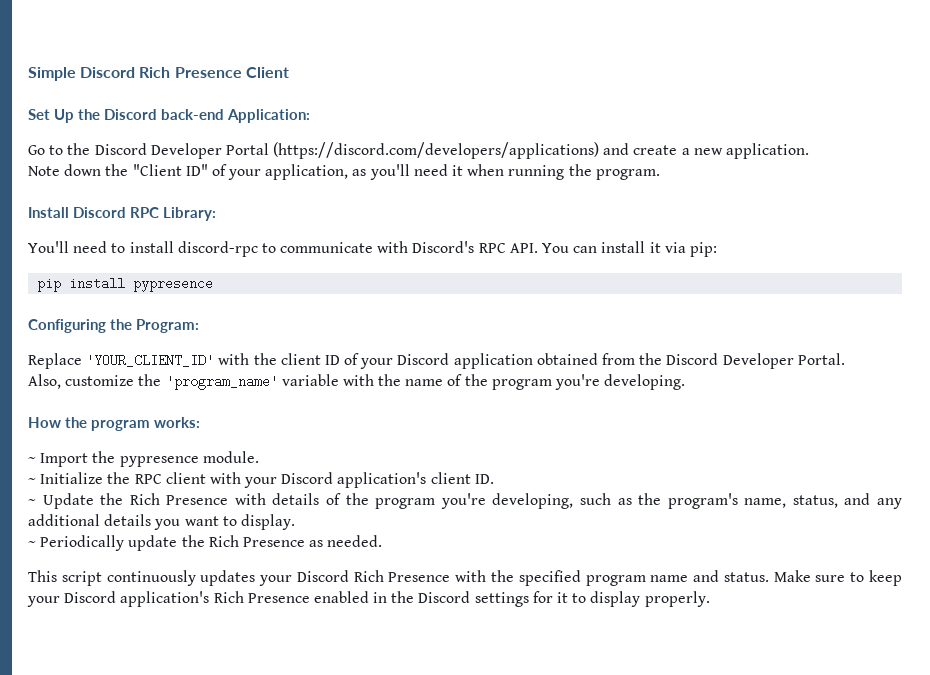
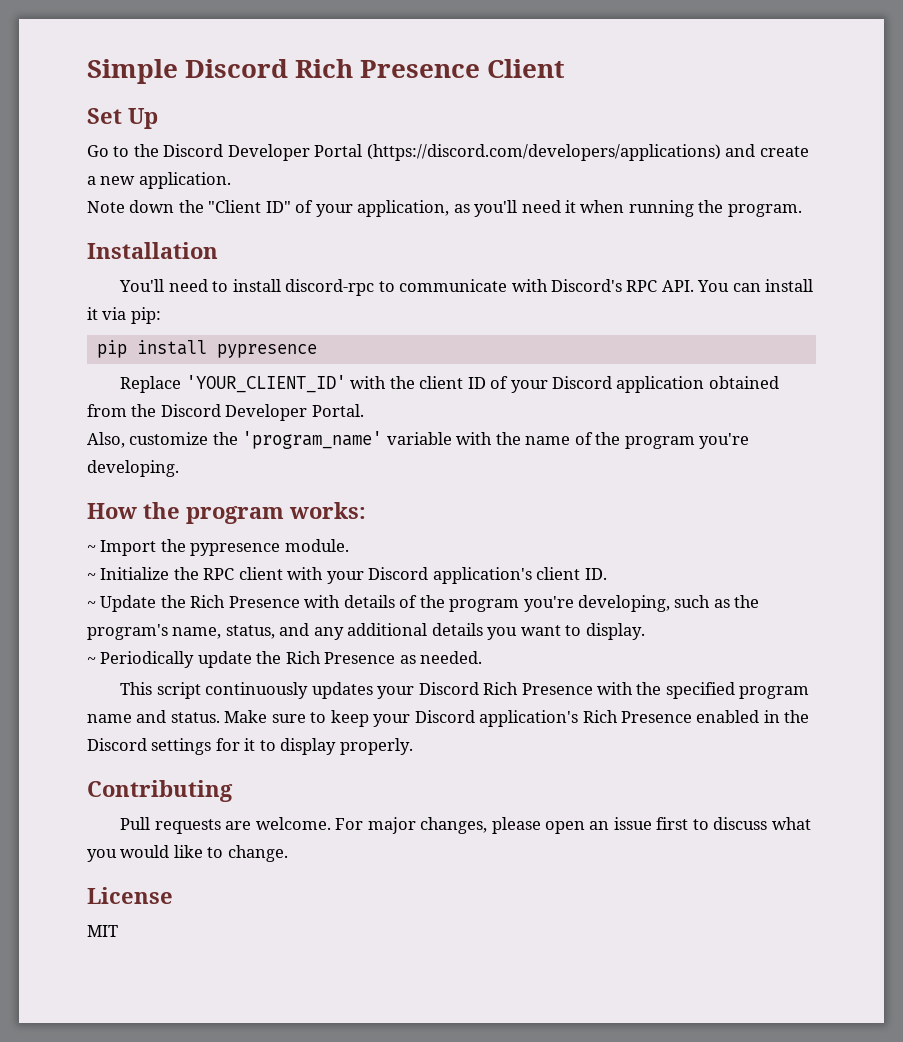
- Set Up the Discord back-end Application:
+ Set Up
- Install Discord RPC Library:
+ Installation
- Configuring the Program:
+ Contributing
+ Pull requests are welcome. For major changes, please open an issue first to discuss what you would like to change.
+ License
+ MIT

